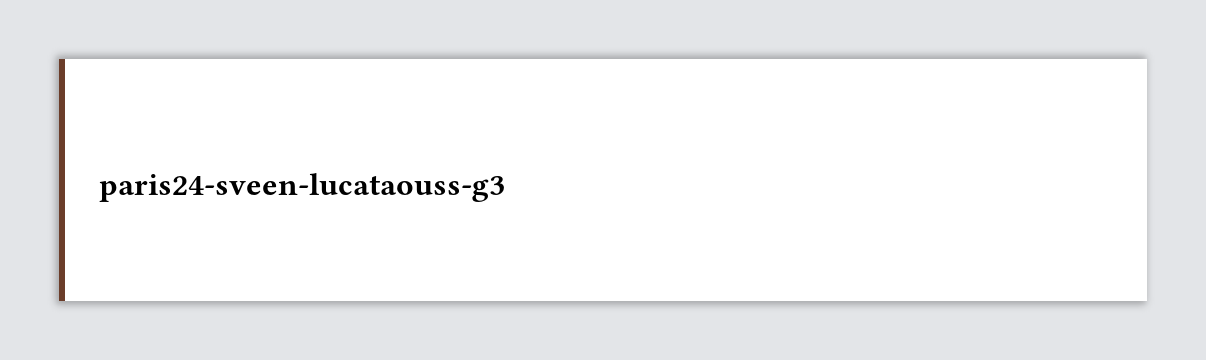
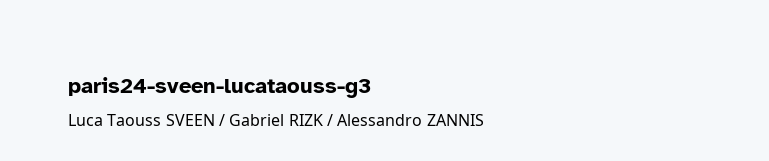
+ Luca Taouss SVEEN / Gabriel RIZK / Alessandro ZANNIS

